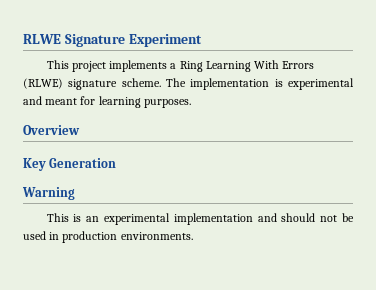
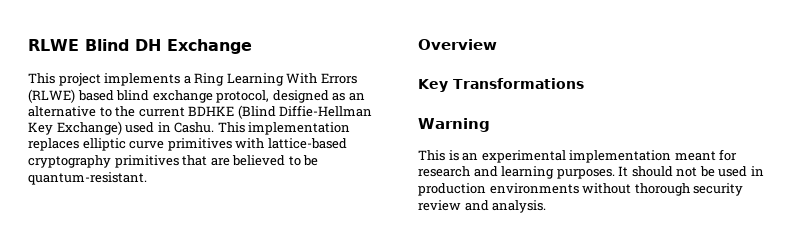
- RLWE Signature Experiment
+ RLWE Blind DH Exchange
- This project implements a Ring Learning With Errors (RLWE) signature scheme. The implementation is experimental and meant for learning purposes.
+ This project implements a Ring Learning With Errors (RLWE) based blind exchange protocol, designed as an alternative to the current BDHKE (Blind Diffie-Hellman Key Exchange) used in Cashu. This implementation replaces elliptic curve primitives with lattice-based cryptography primitives that are believed to be quantum-resistant.
- Key Generation
+ Key Transformations
- This is an experimental implementation and should not be used in production environments.
+ This is an experimental implementation meant for research and learning purposes. It should not be used in production environments without thorough security review and analysis.

